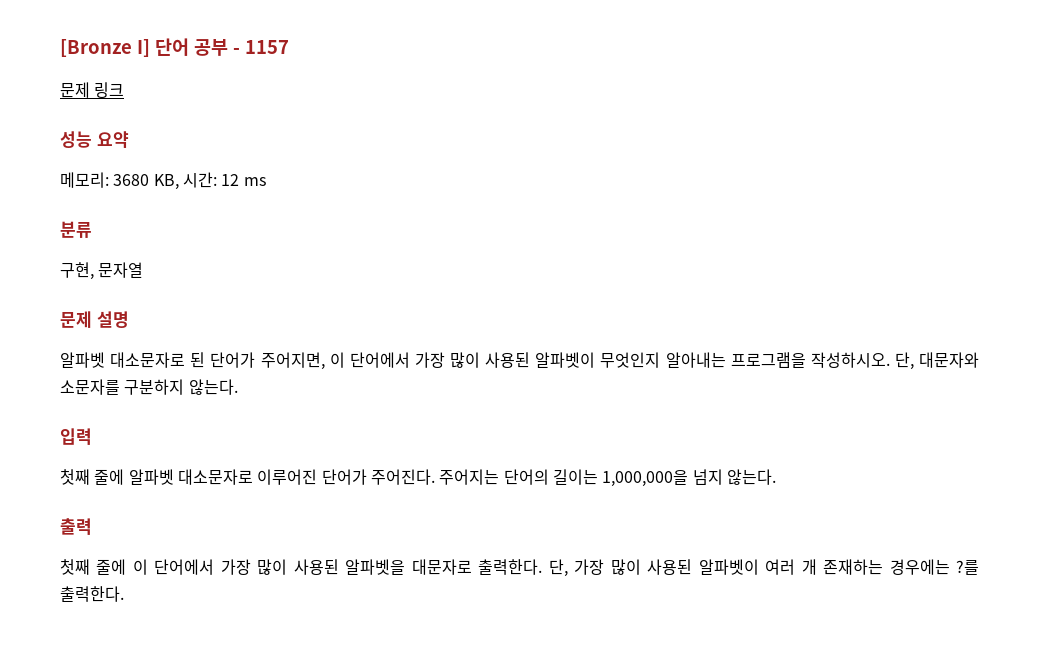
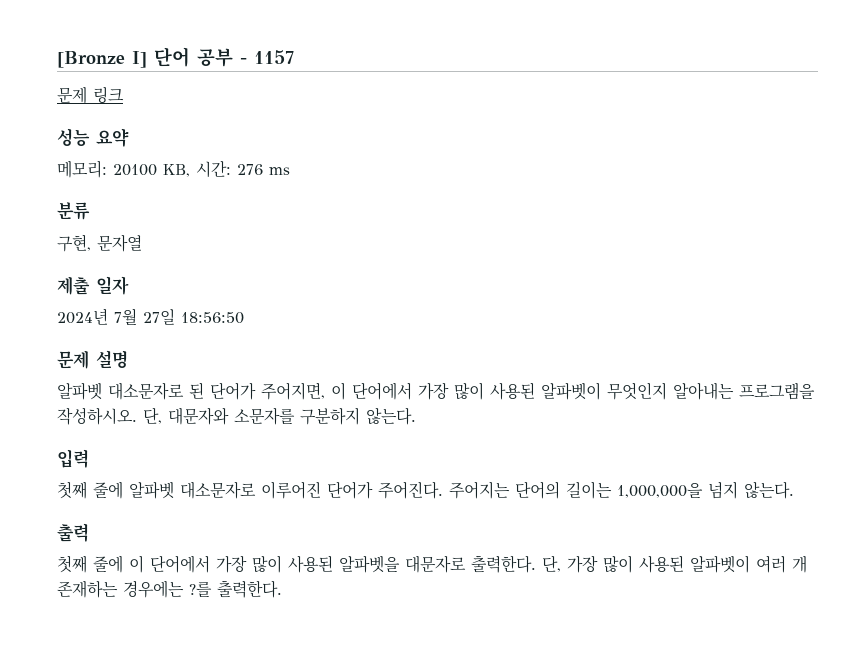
- 메모리: 3680 KB, 시간: 12 ms
+ 메모리: 20100 KB, 시간: 276 ms
+ 제출 일자
+ 2024년 7월 27일 18:56:50

